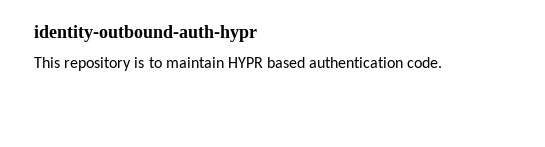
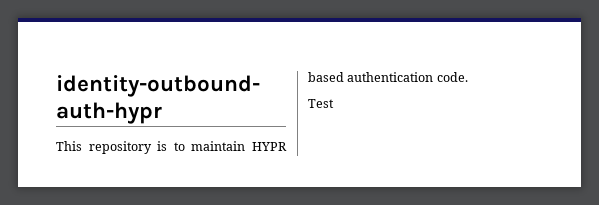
+ Test

